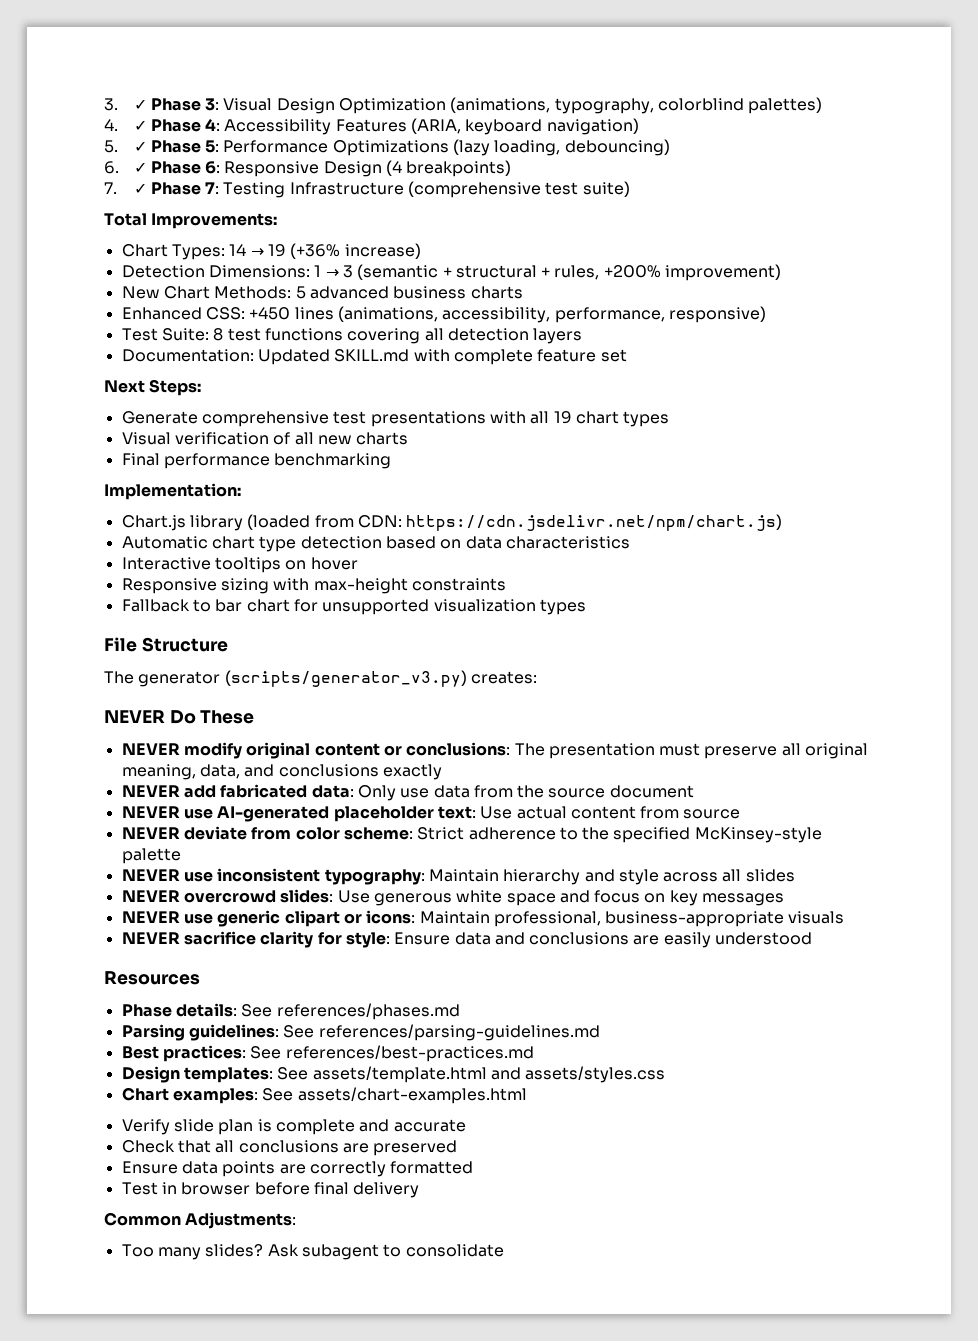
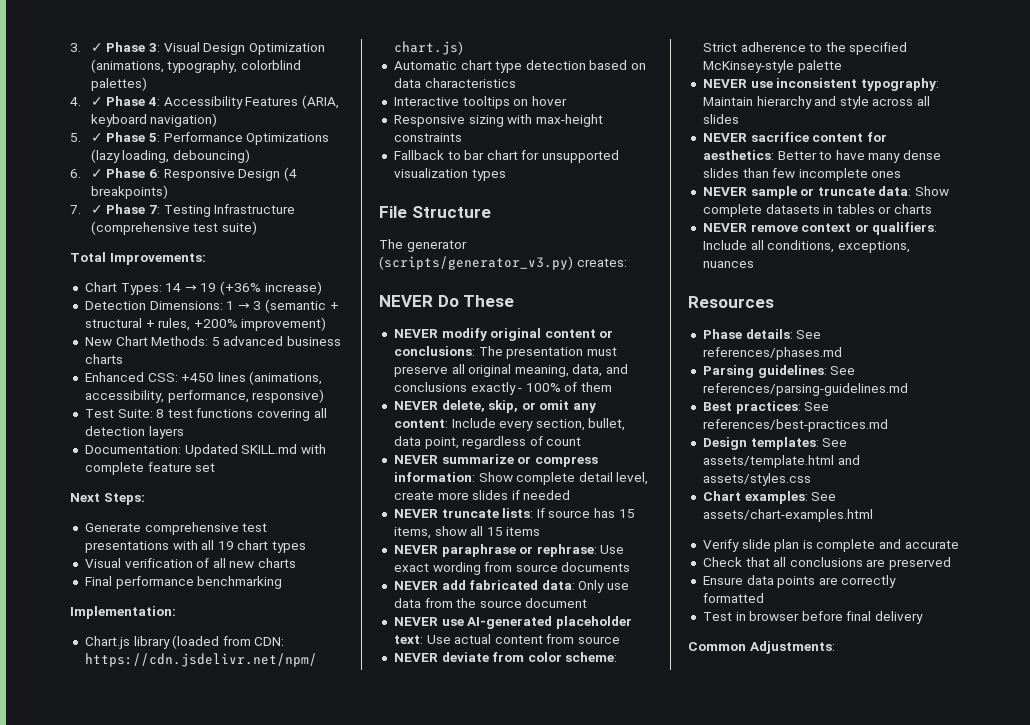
- NEVER modify original content or conclusions: The presentation must preserve all original meaning, data, and conclusions exactly
+ NEVER modify original content or conclusions: The presentation must preserve all original meaning, data, and conclusions exactly - 100% of them
+ NEVER delete, skip, or omit any content: Include every section, bullet, data point, regardless of count
+ NEVER summarize or compress information: Show complete detail level, create more slides if needed
+ NEVER truncate lists: If source has 15 items, show all 15 items
+ NEVER paraphrase or rephrase: Use exact wording from source documents
- NEVER overcrowd slides: Use generous white space and focus on key messages
- NEVER use generic clipart or icons: Maintain professional, business-appropriate visuals
- NEVER sacrifice clarity for style: Ensure data and conclusions are easily understood
+ NEVER sacrifice content for aesthetics: Better to have many dense slides than few incomplete ones
+ NEVER sample or truncate data: Show complete datasets in tables or charts
+ NEVER remove context or qualifiers: Include all conditions, exceptions, nuances
- Too many slides? Ask subagent to consolidate

